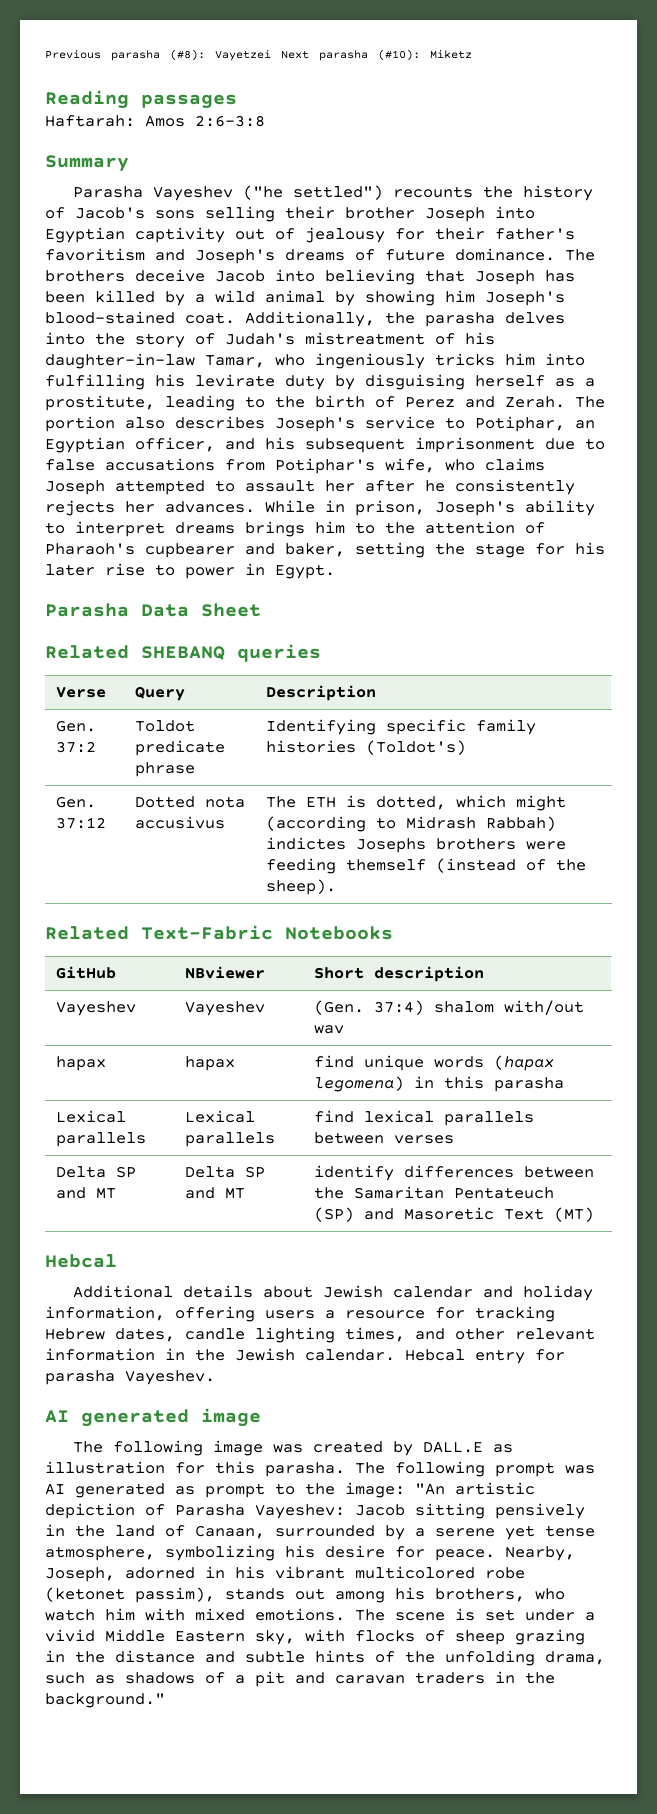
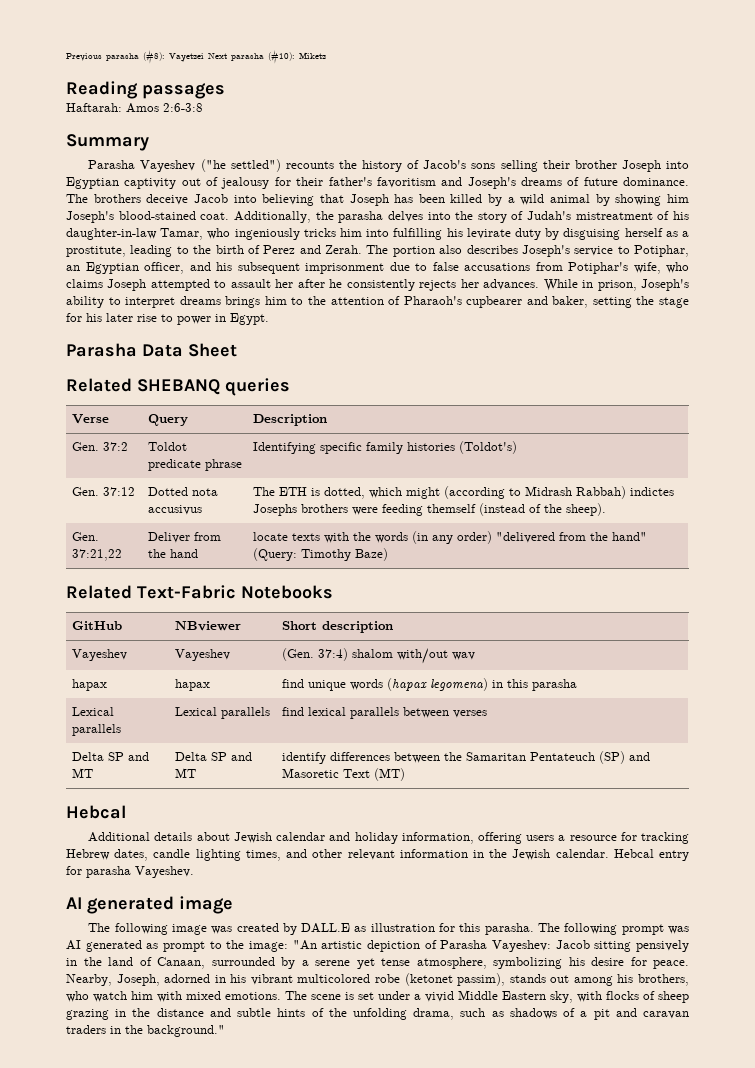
+ Gen. 37:21,22 | Deliver from the hand | locate texts with the words (in any order) "delivered from the hand" (Query: Timothy Baze)

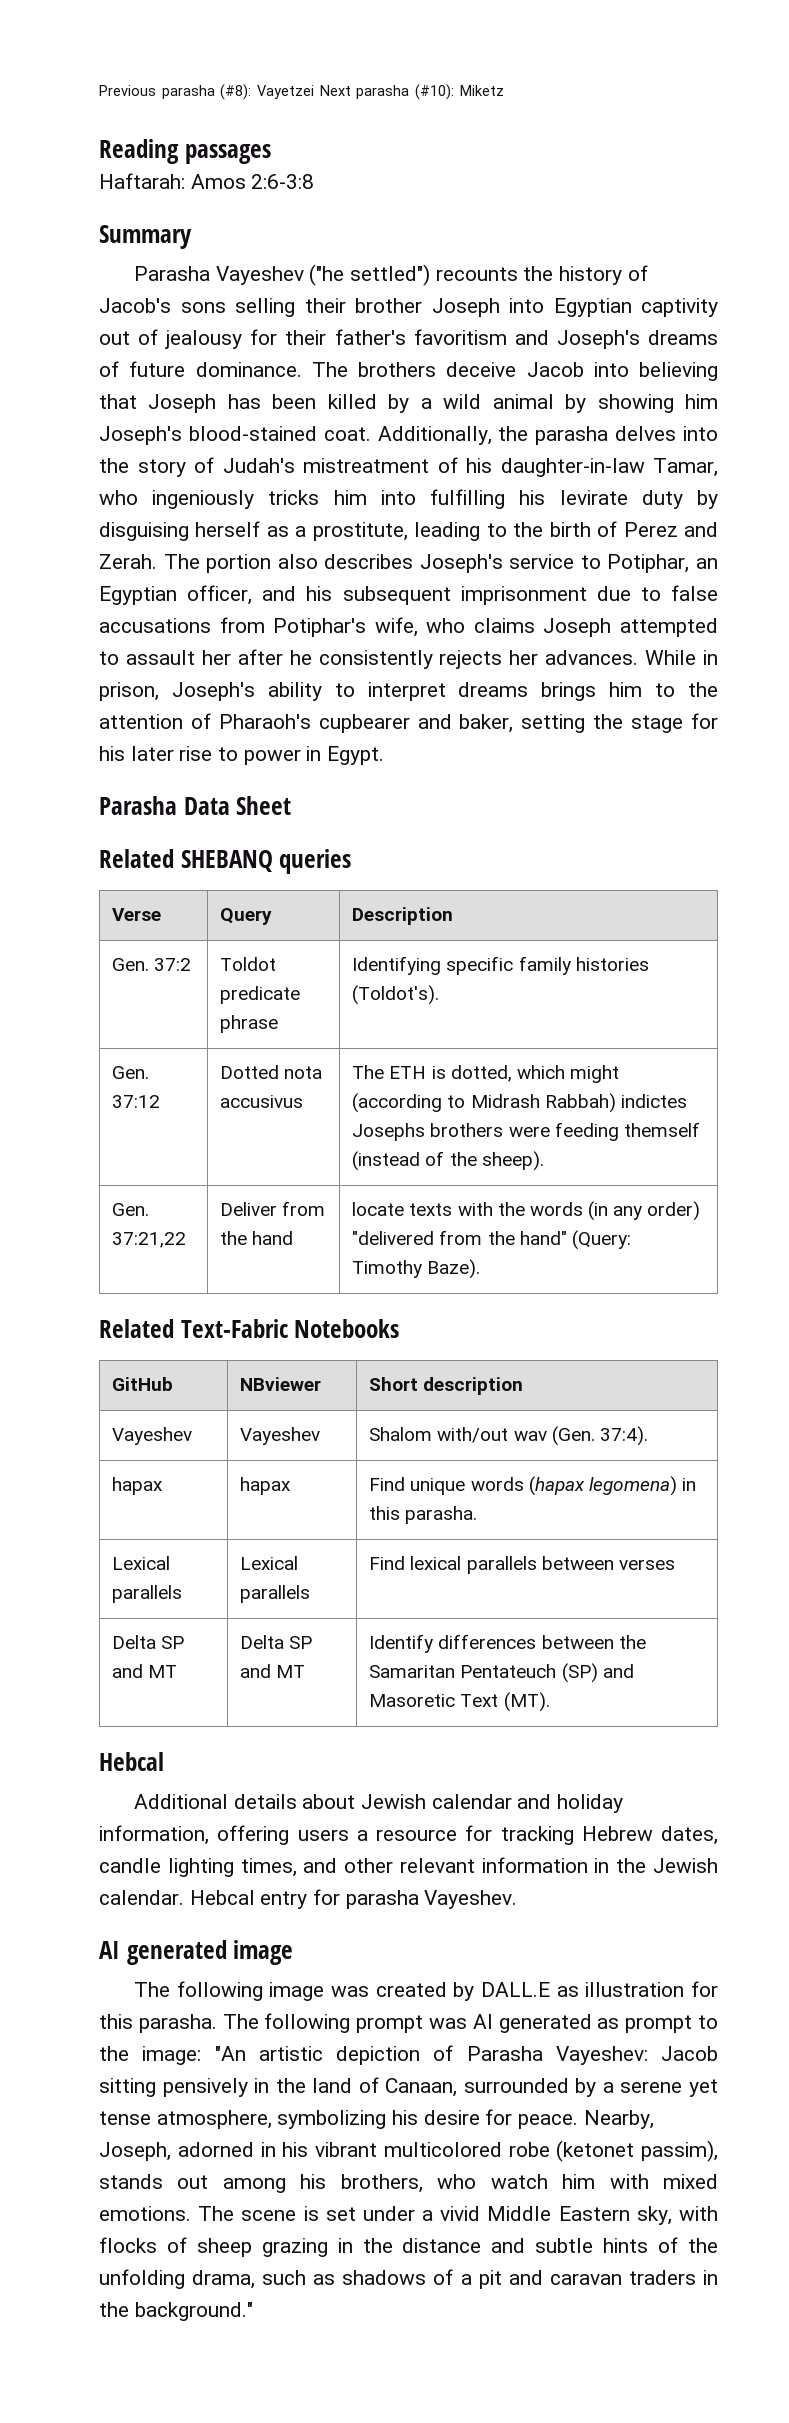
- Gen. 37:2 | Toldot predicate phrase | Identifying specific family histories (Toldot's)
+ Gen. 37:2 | Toldot predicate phrase | Identifying specific family histories (Toldot's).
- Gen. 37:21,22 | Deliver from the hand | locate texts with the words (in any order) "delivered from the hand" (Query: Timothy Baze)
+ Gen. 37:21,22 | Deliver from the hand | locate texts with the words (in any order) "delivered from the hand" (Query: Timothy Baze).
- Vayeshev | Vayeshev | (Gen. 37:4) shalom with/out wav
+ Vayeshev | Vayeshev | Shalom with/out wav (Gen. 37:4).
- hapax | hapax | find unique words (hapax legomena) in this parasha
+ hapax | hapax | Find unique words (hapax legomena) in this parasha.
- Lexical parallels | Lexical parallels | find lexical parallels between verses
+ Lexical parallels | Lexical parallels | Find lexical parallels between verses
- Delta SP and MT | Delta SP and MT | identify differences between the Samaritan Pentateuch (SP) and Masoretic Text (MT)
+ Delta SP and MT | Delta SP and MT | Identify differences between the Samaritan Pentateuch (SP) and Masoretic Text (MT).

